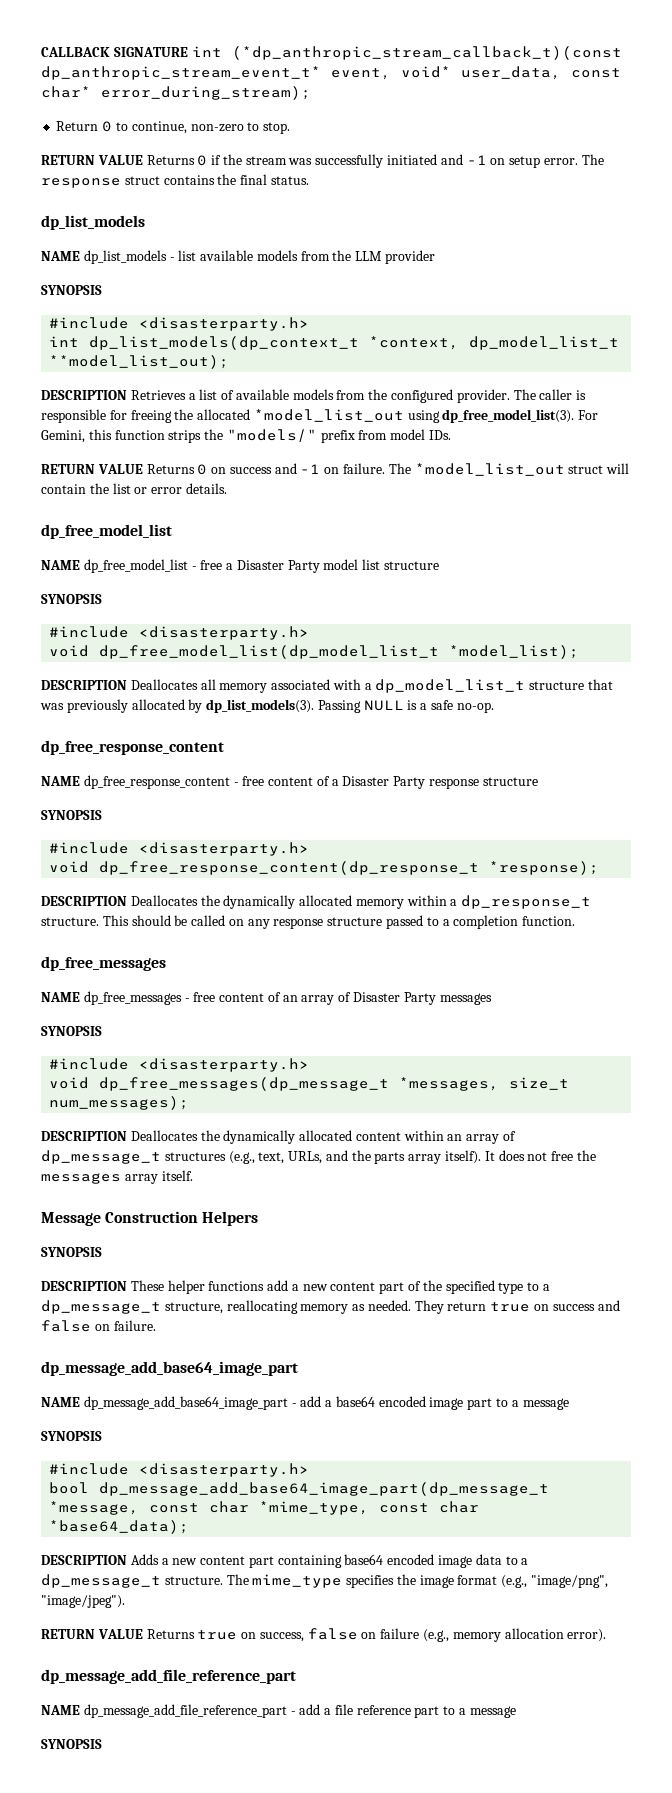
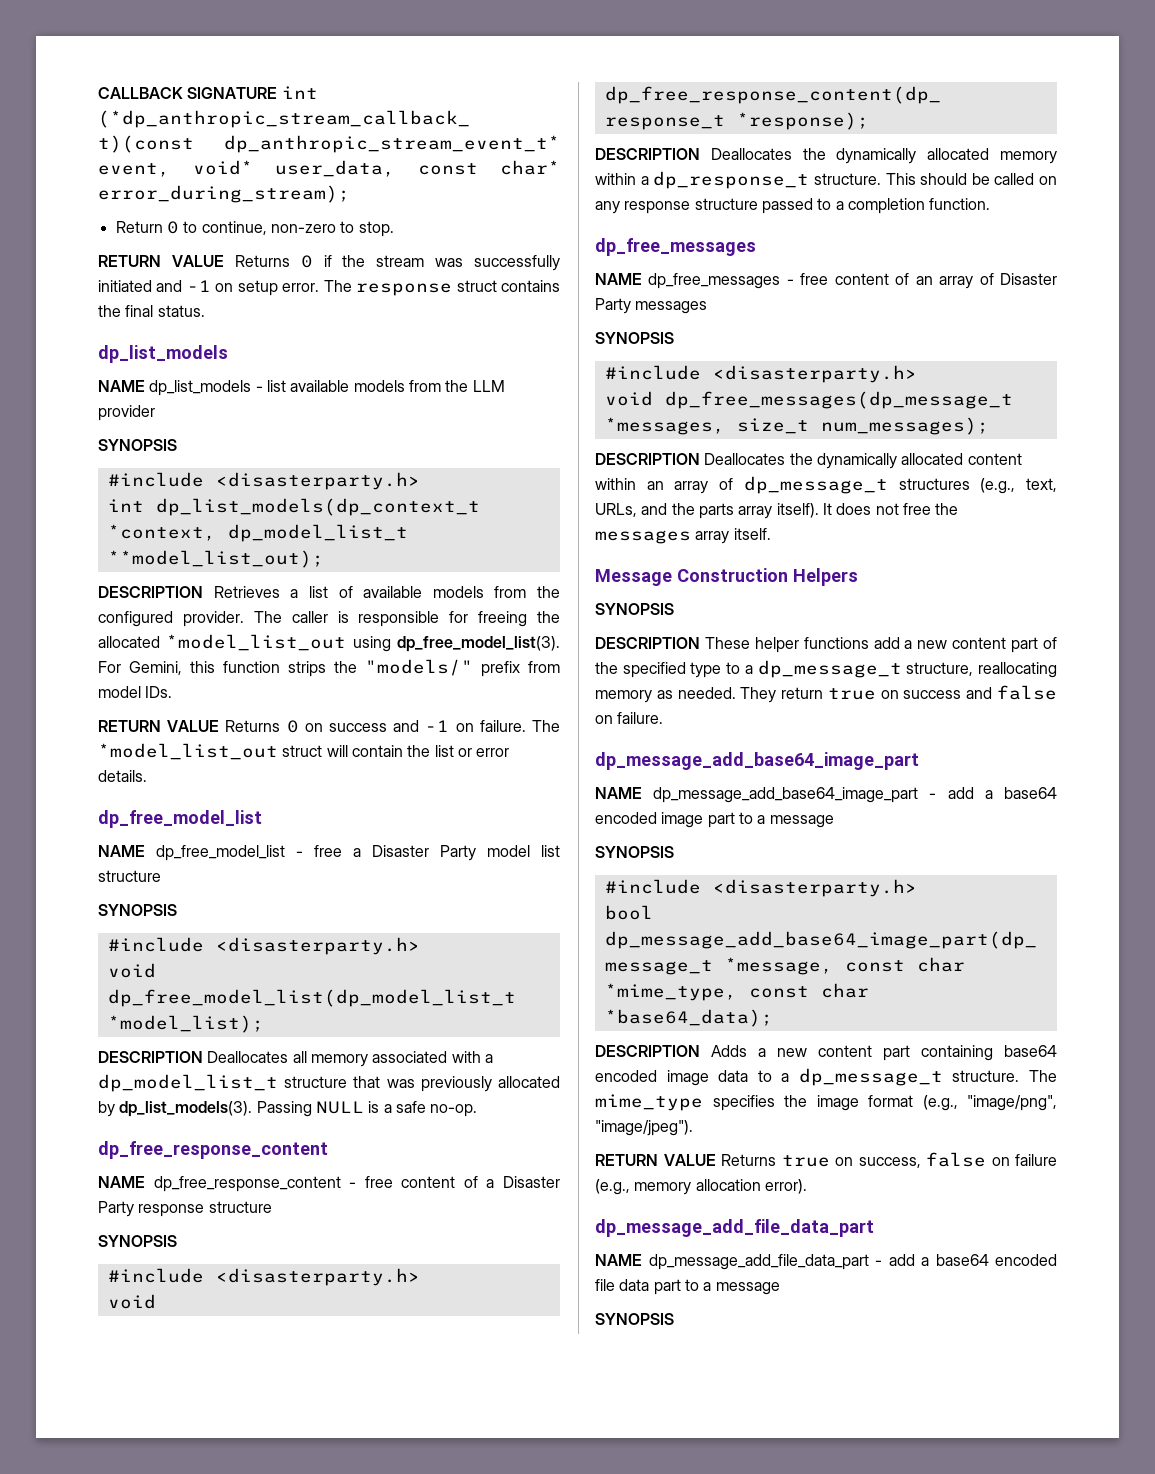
  RETURN VALUE Returns true on success, false on failure (e.g., memory allocation error).
- dp_message_add_file_reference_part
- NAME dp_message_add_file_reference_part - add a file reference part to a message
+ dp_message_add_file_data_part
+ NAME dp_message_add_file_data_part - add a base64 encoded file data part to a message

